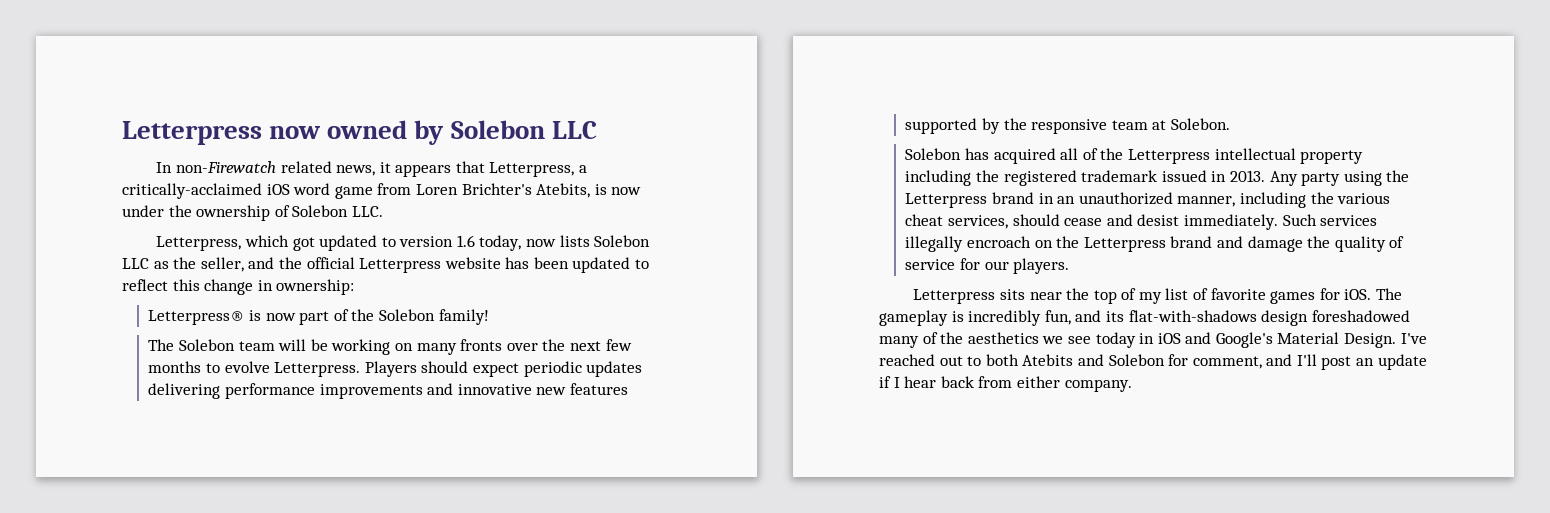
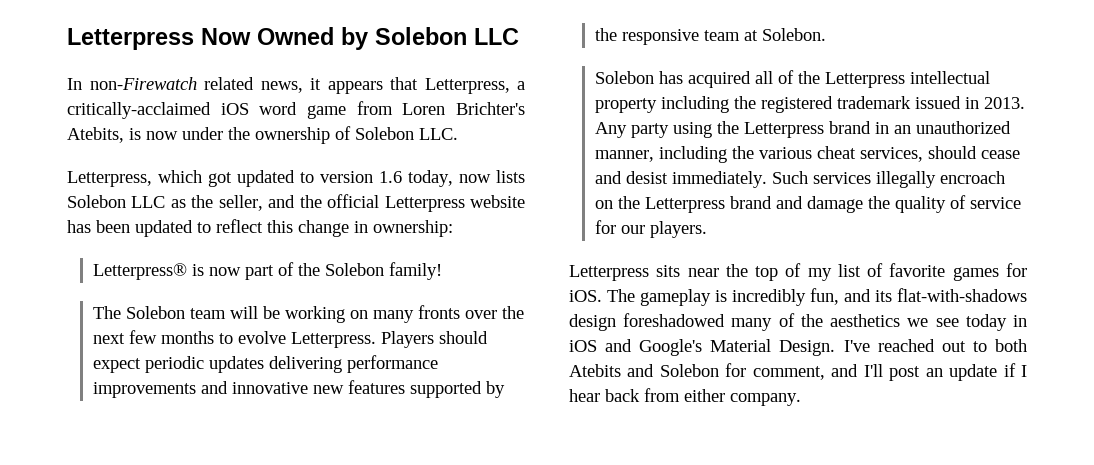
- Letterpress now owned by Solebon LLC
+ Letterpress Now Owned by Solebon LLC

